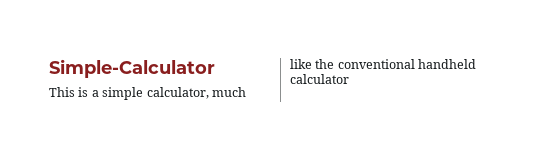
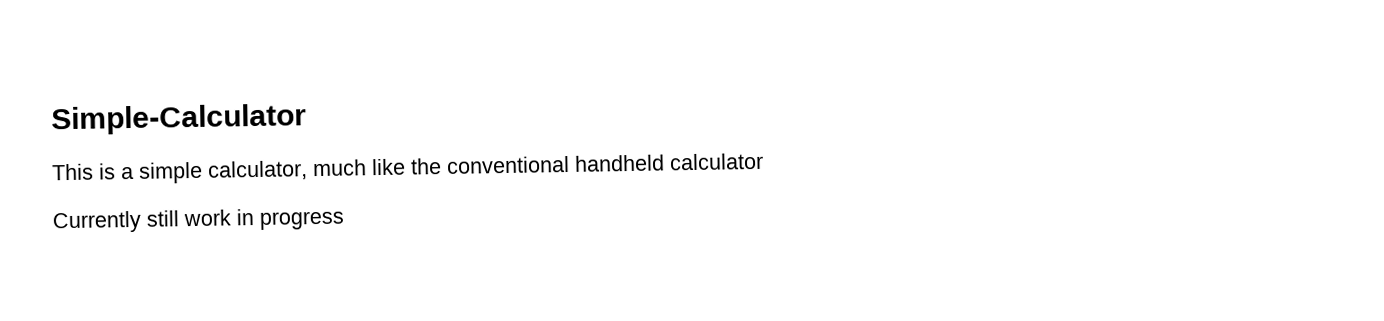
+ Currently still work in progress

